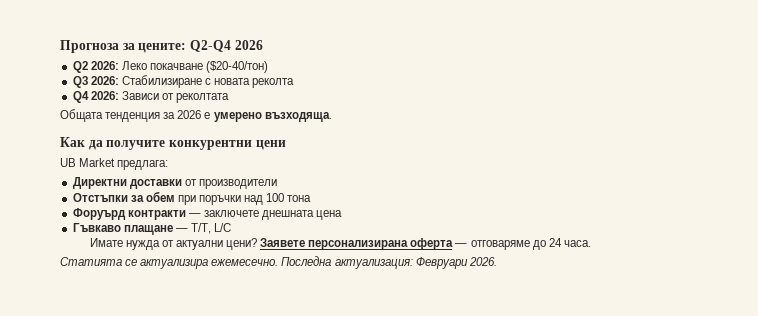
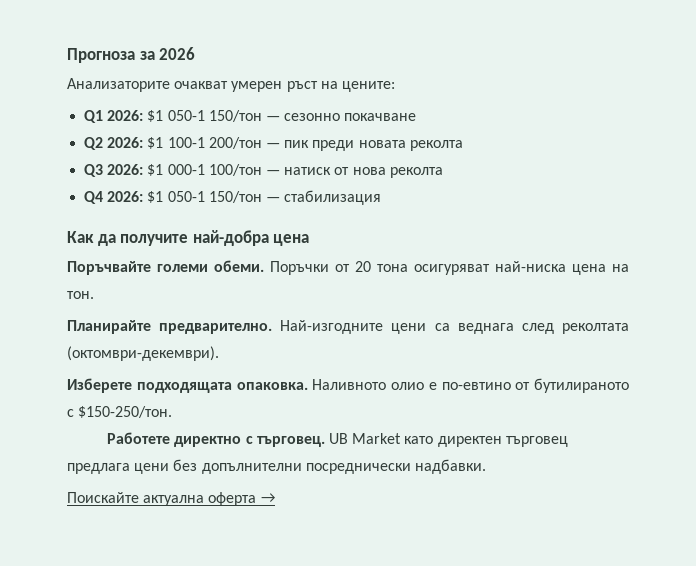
- Прогноза за цените: Q2-Q4 2026
- Q2 2026: Леко покачване ($20-40/тон)
- Q3 2026: Стабилизиране с новата реколта
- Q4 2026: Зависи от реколтата
- Общата тенденция за 2026 е умерено възходяща.
- Как да получите конкурентни цени
- UB Market предлага:
- Директни доставки от производители
- Отстъпки за обем при поръчки над 100 тона
- Форуърд контракти — заключете днешната цена
- Гъвкаво плащане — T/T, L/C
- Имате нужда от актуални цени? Заявете персонализирана оферта — отговаряме до 24 часа.
- Статията се актуализира ежемесечно. Последна актуализация: Февруари 2026.
+ Прогноза за 2026
+ Анализаторите очакват умерен ръст на цените:
+ Q1 2026: $1 050-1 150/тон — сезонно покачване
+ Q2 2026: $1 100-1 200/тон — пик преди новата реколта
+ Q3 2026: $1 000-1 100/тон — натиск от нова реколта
+ Q4 2026: $1 050-1 150/тон — стабилизация
+ Как да получите най-добра цена
+ Поръчвайте големи обеми. Поръчки от 20 тона осигуряват най-ниска цена на тон.
+ Планирайте предварително. Най-изгодните цени са веднага след реколтата (октомври-декември).
+ Изберете подходящата опаковка. Наливното олио е по-евтино от бутилираното с $150-250/тон.
+ Работете директно с търговец. UB Market като директен търговец предлага цени без допълнителни посреднически надбавки.
+ Поискайте актуална оферта →

